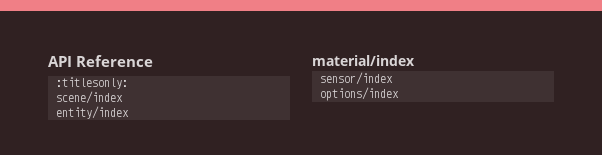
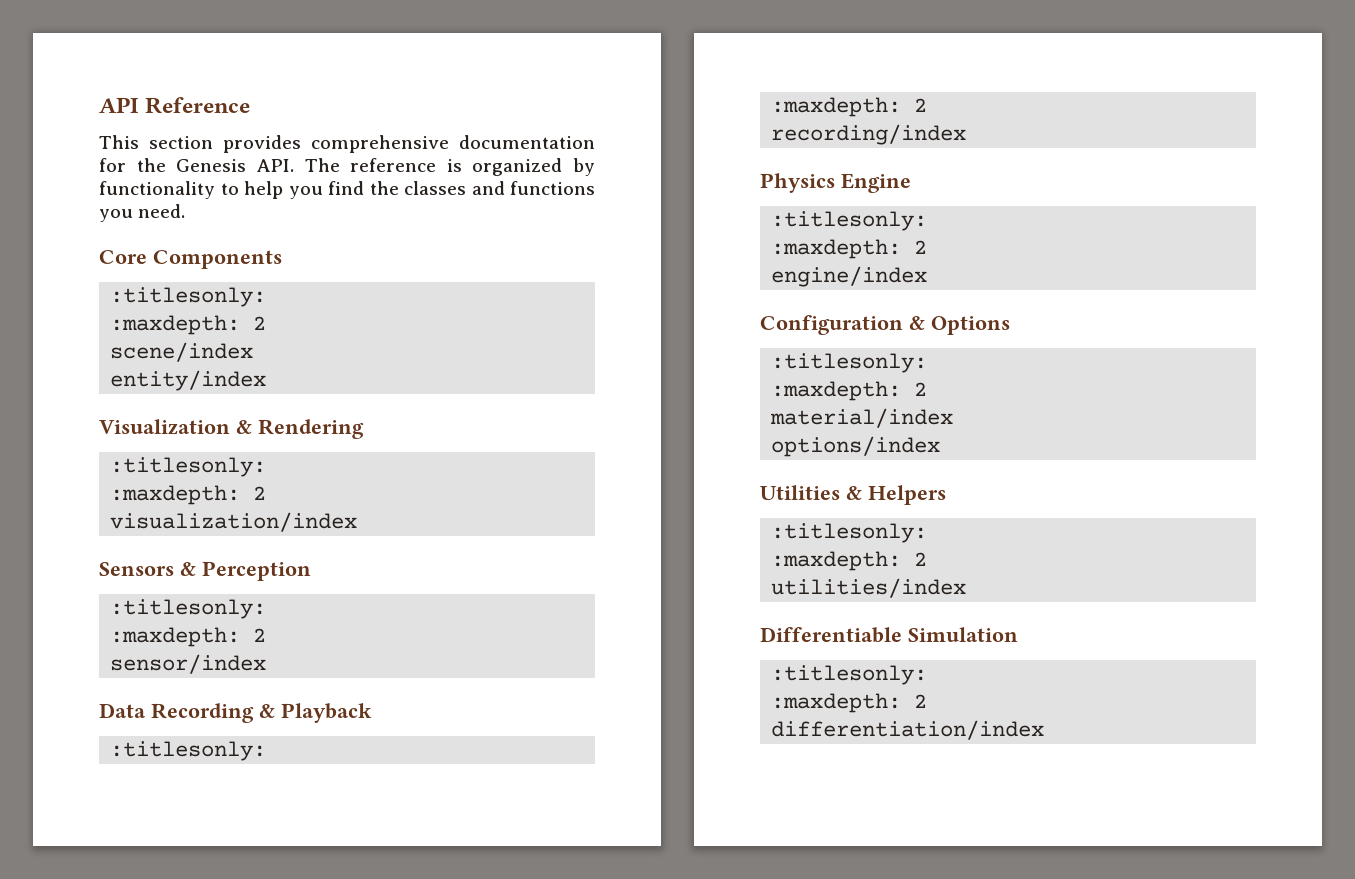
+ This section provides comprehensive documentation for the Genesis API. The reference is organized by functionality to help you find the classes and functions you need.
+ Core Components
  :titlesonly:
+ :maxdepth: 2
+ Visualization & Rendering
+ :titlesonly:
+ :maxdepth: 2
+ visualization/index
+ Sensors & Perception
+ :titlesonly:
+ :maxdepth: 2
+ sensor/index
+ Data Recording & Playback
+ :titlesonly:
+ :maxdepth: 2
+ recording/index
+ Physics Engine
+ :titlesonly:
+ :maxdepth: 2
+ engine/index
+ Configuration & Options
+ :titlesonly:
+ :maxdepth: 2
  material/index
- sensor/index
  options/index
+ Utilities & Helpers
+ :titlesonly:
+ :maxdepth: 2
+ utilities/index
+ Differentiable Simulation
+ :titlesonly:
+ :maxdepth: 2
+ differentiation/index

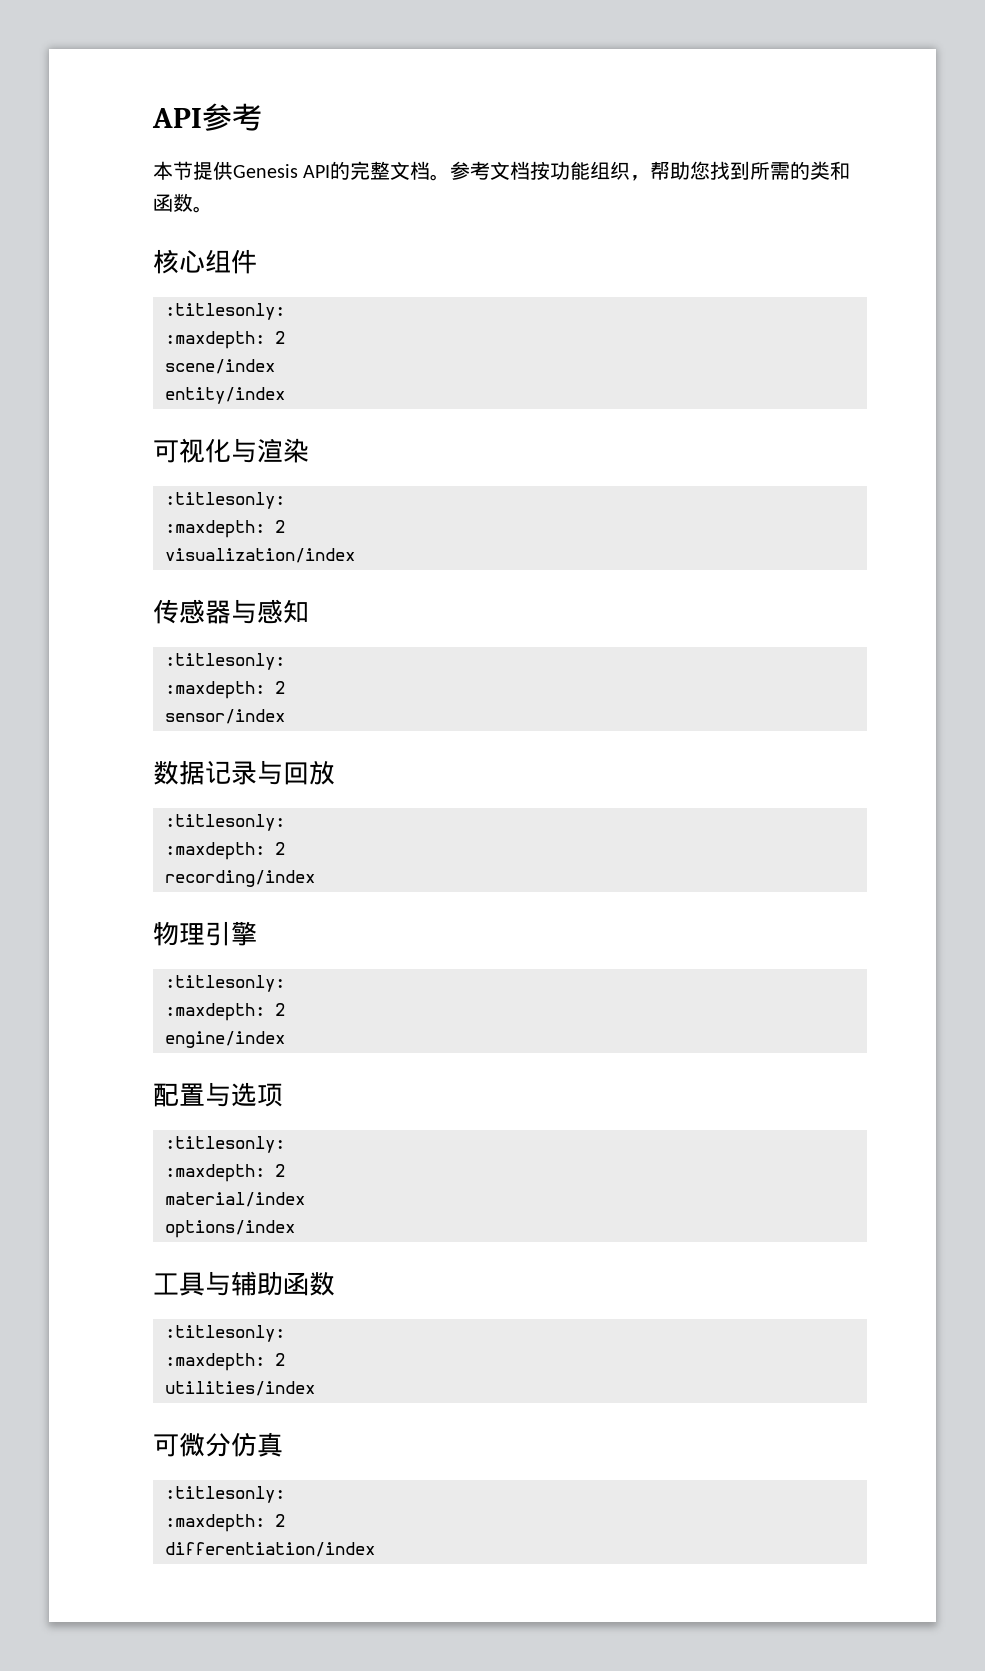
- API Reference
- This section provides comprehensive documentation for the Genesis API. The reference is organized by functionality to help you find the classes and functions you need.
- Core Components
+ API参考
+ 本节提供Genesis API的完整文档。参考文档按功能组织，帮助您找到所需的类和函数。
+ 核心组件
- Visualization & Rendering
+ 可视化与渲染
- Sensors & Perception
+ 传感器与感知
- Data Recording & Playback
+ 数据记录与回放
- Physics Engine
+ 物理引擎
- Configuration & Options
+ 配置与选项
- Utilities & Helpers
+ 工具与辅助函数
- Differentiable Simulation
+ 可微分仿真

